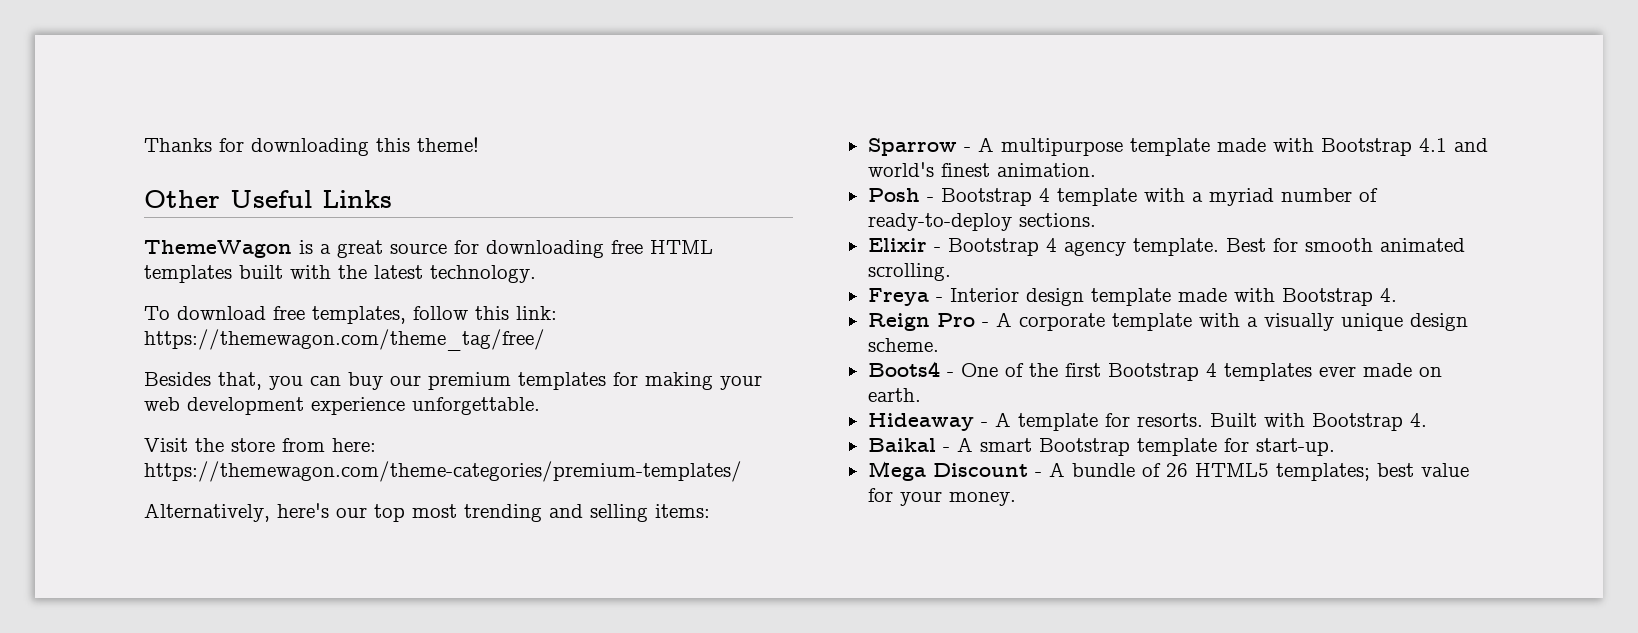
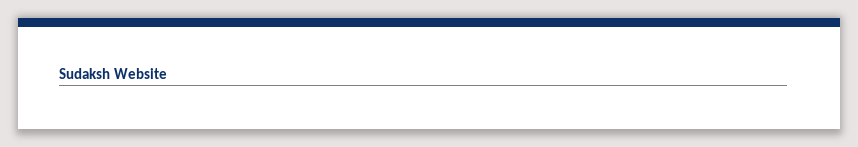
- Thanks for downloading this theme!
- Other Useful Links
- ThemeWagon is a great source for downloading free HTML templates built with the latest technology.
- To download free templates, follow this link: https://themewagon.com/theme_tag/free/
- Besides that, you can buy our premium templates for making your web development experience unforgettable.
- Visit the store from here: https://themewagon.com/theme-categories/premium-templates/
- Alternatively, here's our top most trending and selling items:
- Sparrow - A multipurpose template made with Bootstrap 4.1 and world's finest animation.
- Posh - Bootstrap 4 template with a myriad number of ready-to-deploy sections.
- Elixir - Bootstrap 4 agency template. Best for smooth animated scrolling.
- Freya - Interior design template made with Bootstrap 4.
- Reign Pro - A corporate template with a visually unique design scheme.
- Boots4 - One of the first Bootstrap 4 templates ever made on earth.
- Hideaway - A template for resorts. Built with Bootstrap 4.
- Baikal - A smart Bootstrap template for start-up.
- Mega Discount - A bundle of 26 HTML5 templates; best value for your money.
+ Sudaksh Website

